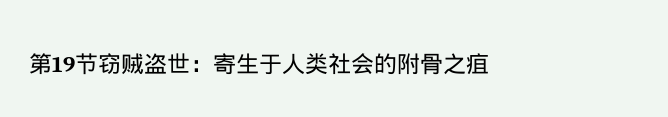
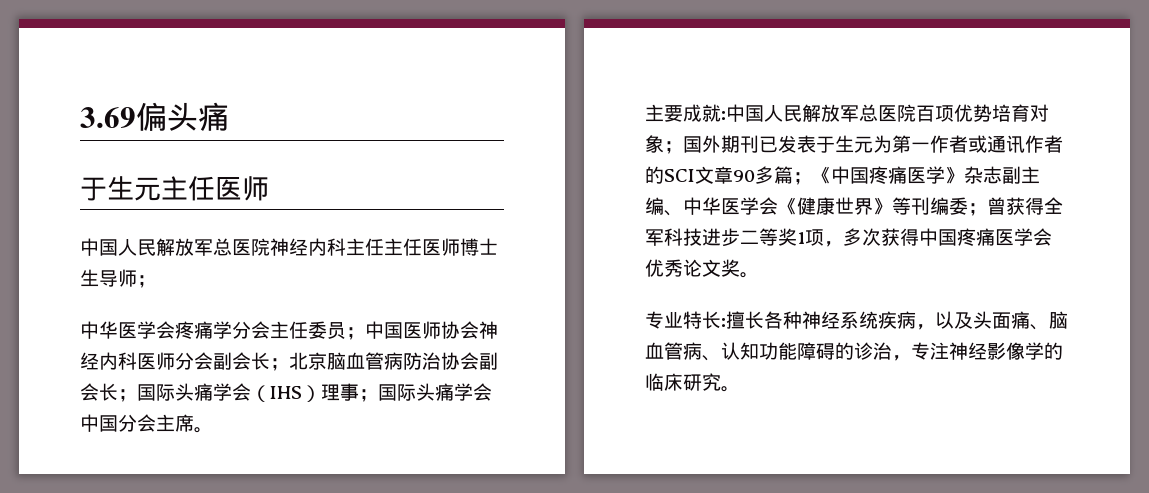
- 第19节窃贼盗世：寄生于人类社会的附骨之疽
+ 3.69偏头痛
+ 于生元主任医师
+ 中国人民解放军总医院神经内科主任主任医师博士生导师；
+ 中华医学会疼痛学分会主任委员；中国医师协会神经内科医师分会副会长；北京脑血管病防治协会副会长；国际头痛学会（IHS）理事；国际头痛学会中国分会主席。
+ 主要成就:中国人民解放军总医院百项优势培育对象；国外期刊已发表于生元为第一作者或通讯作者的SCI文章90多篇；《中国疼痛医学》杂志副主编、中华医学会《健康世界》等刊编委；曾获得全军科技进步二等奖1项，多次获得中国疼痛医学会优秀论文奖。
+ 专业特长:擅长各种神经系统疾病，以及头面痛、脑血管病、认知功能障碍的诊治，专注神经影像学的临床研究。

